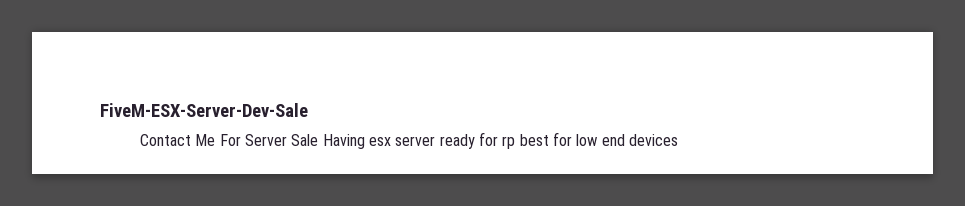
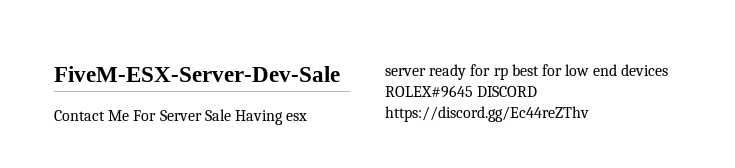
- Contact Me For Server Sale Having esx server ready for rp best for low end devices
+ Contact Me For Server Sale Having esx server ready for rp best for low end devices ROLEX#9645 DISCORD https://discord.gg/Ec44reZThv

